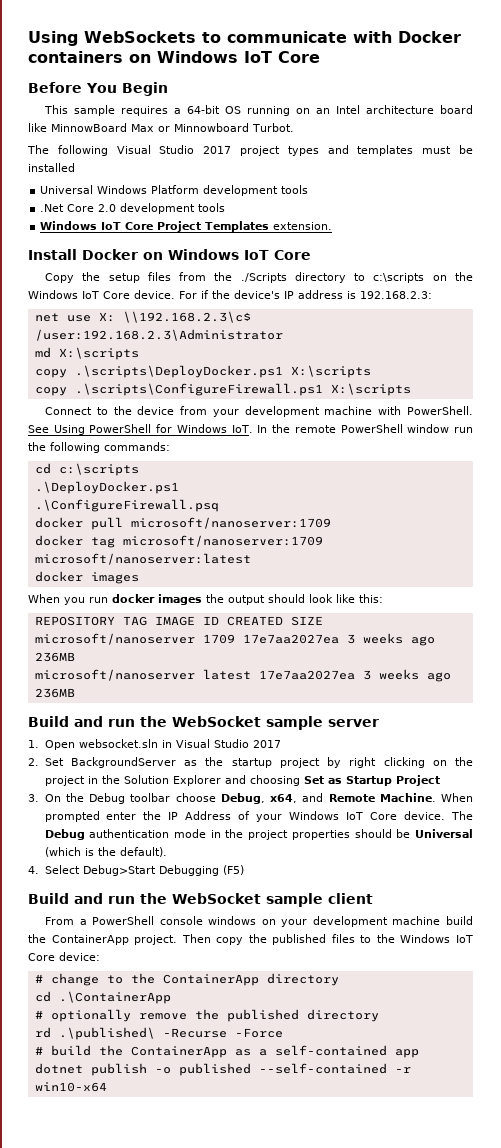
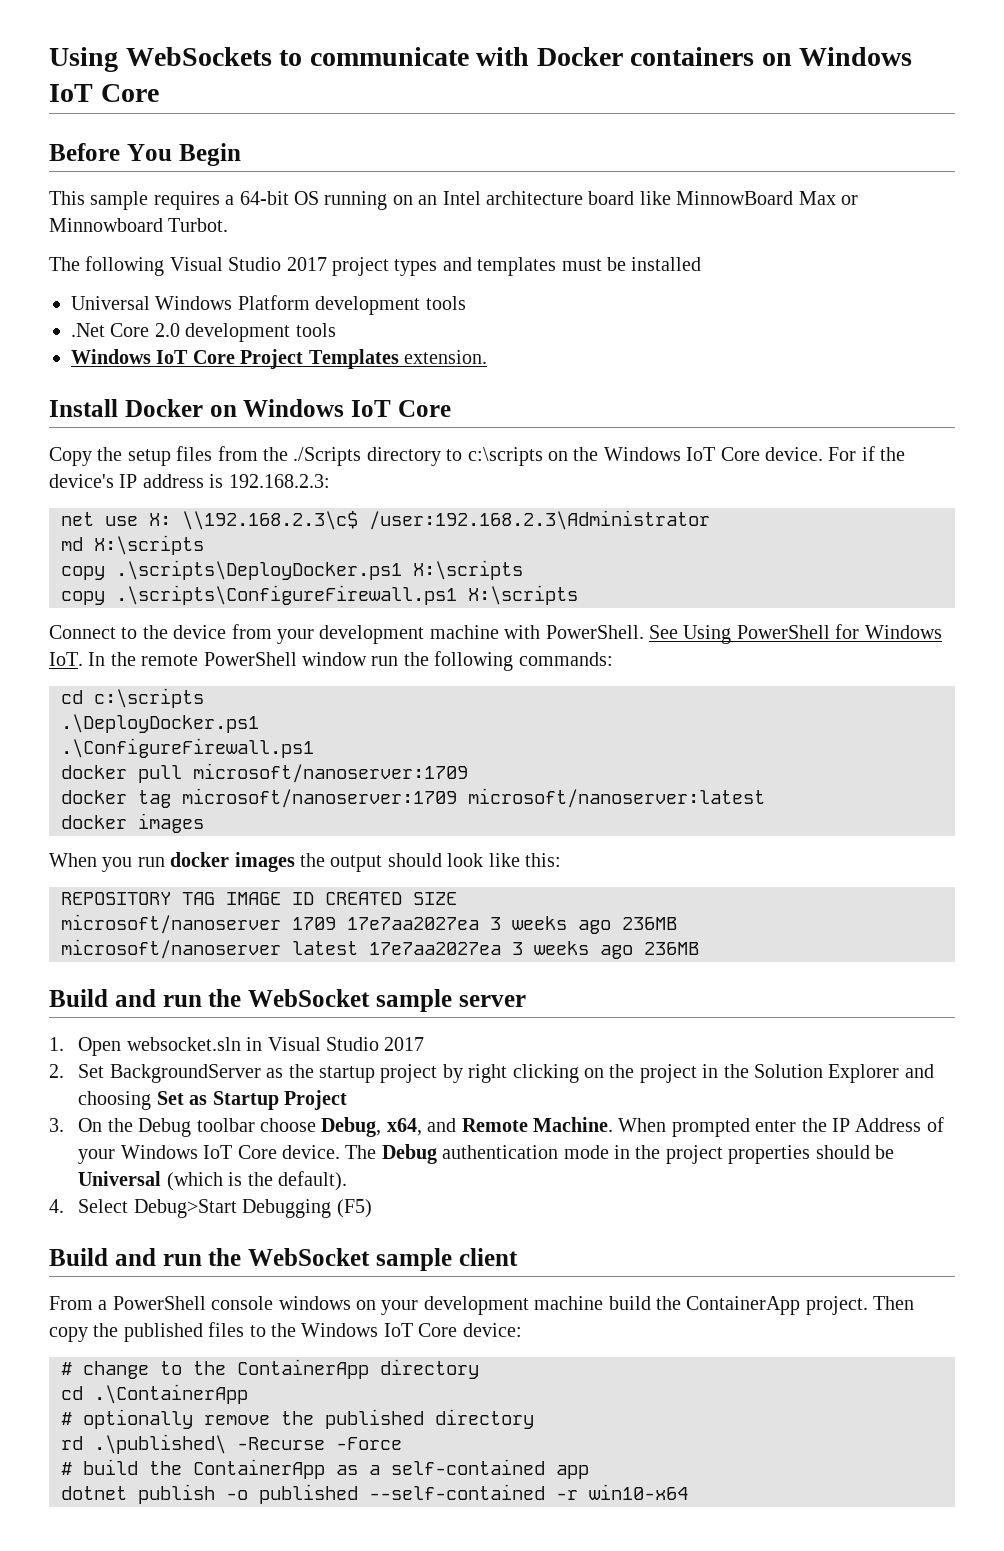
- .\ConfigureFirewall.psq
+ .\ConfigureFirewall.ps1

